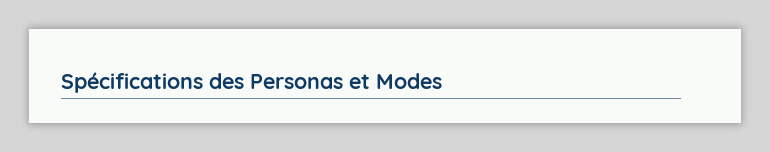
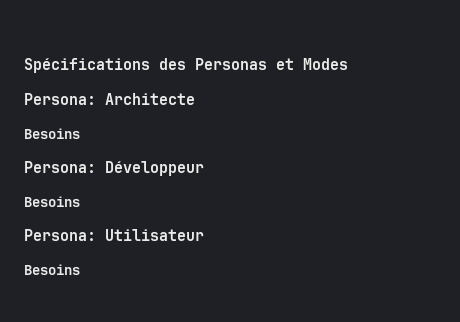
+ Persona: Architecte
+ Besoins
+ Persona: Développeur
+ Besoins
+ Persona: Utilisateur
+ Besoins

